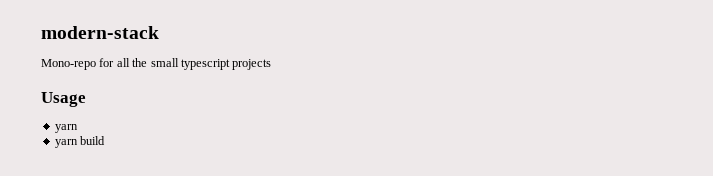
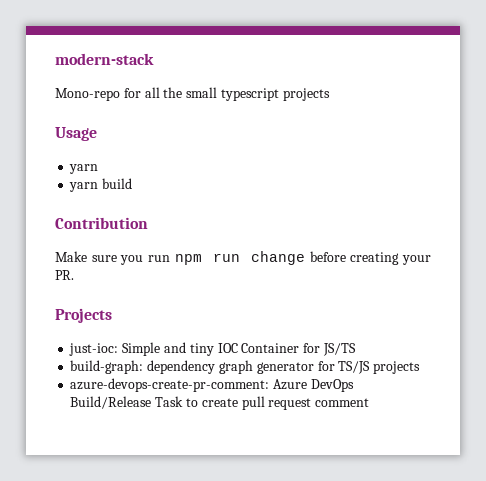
+ Contribution
+ Make sure you run npm run change before creating your PR.
+ Projects
+ just-ioc: Simple and tiny IOC Container for JS/TS
+ build-graph: dependency graph generator for TS/JS projects
+ azure-devops-create-pr-comment: Azure DevOps Build/Release Task to create pull request comment

